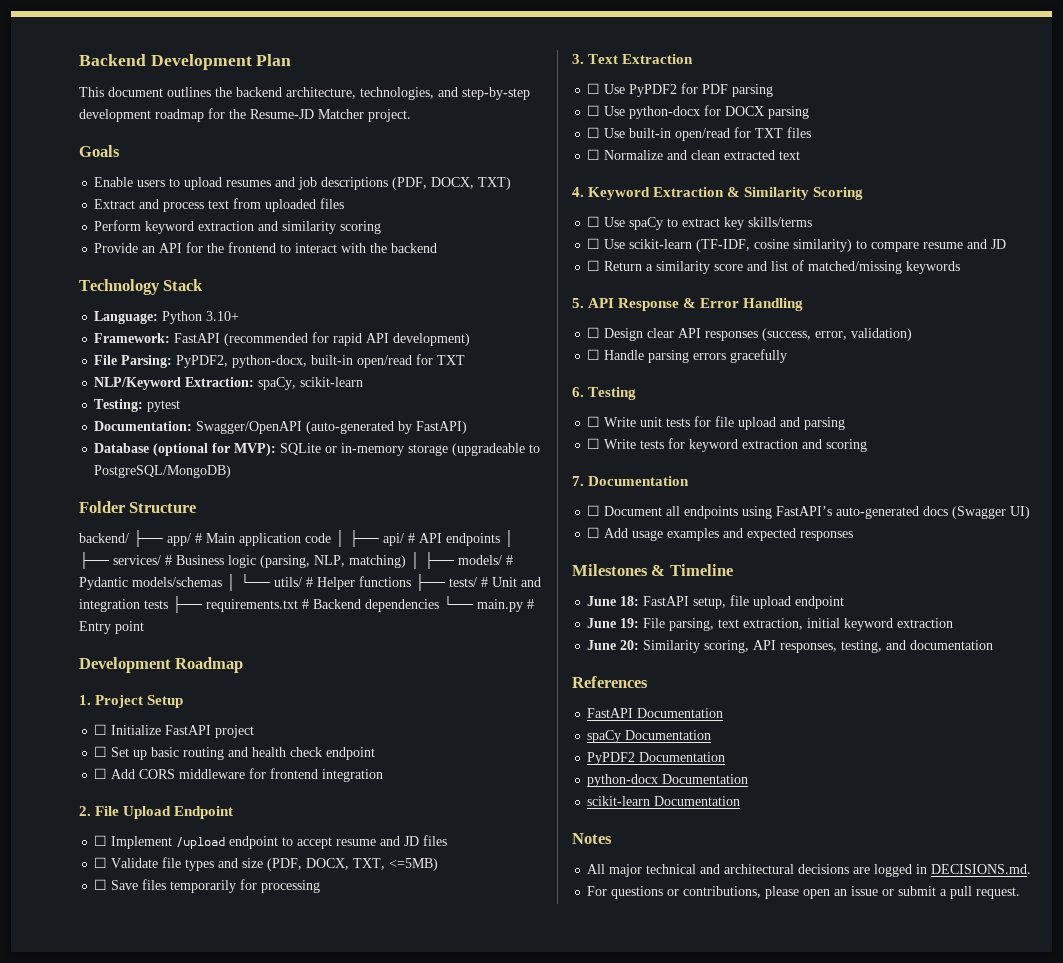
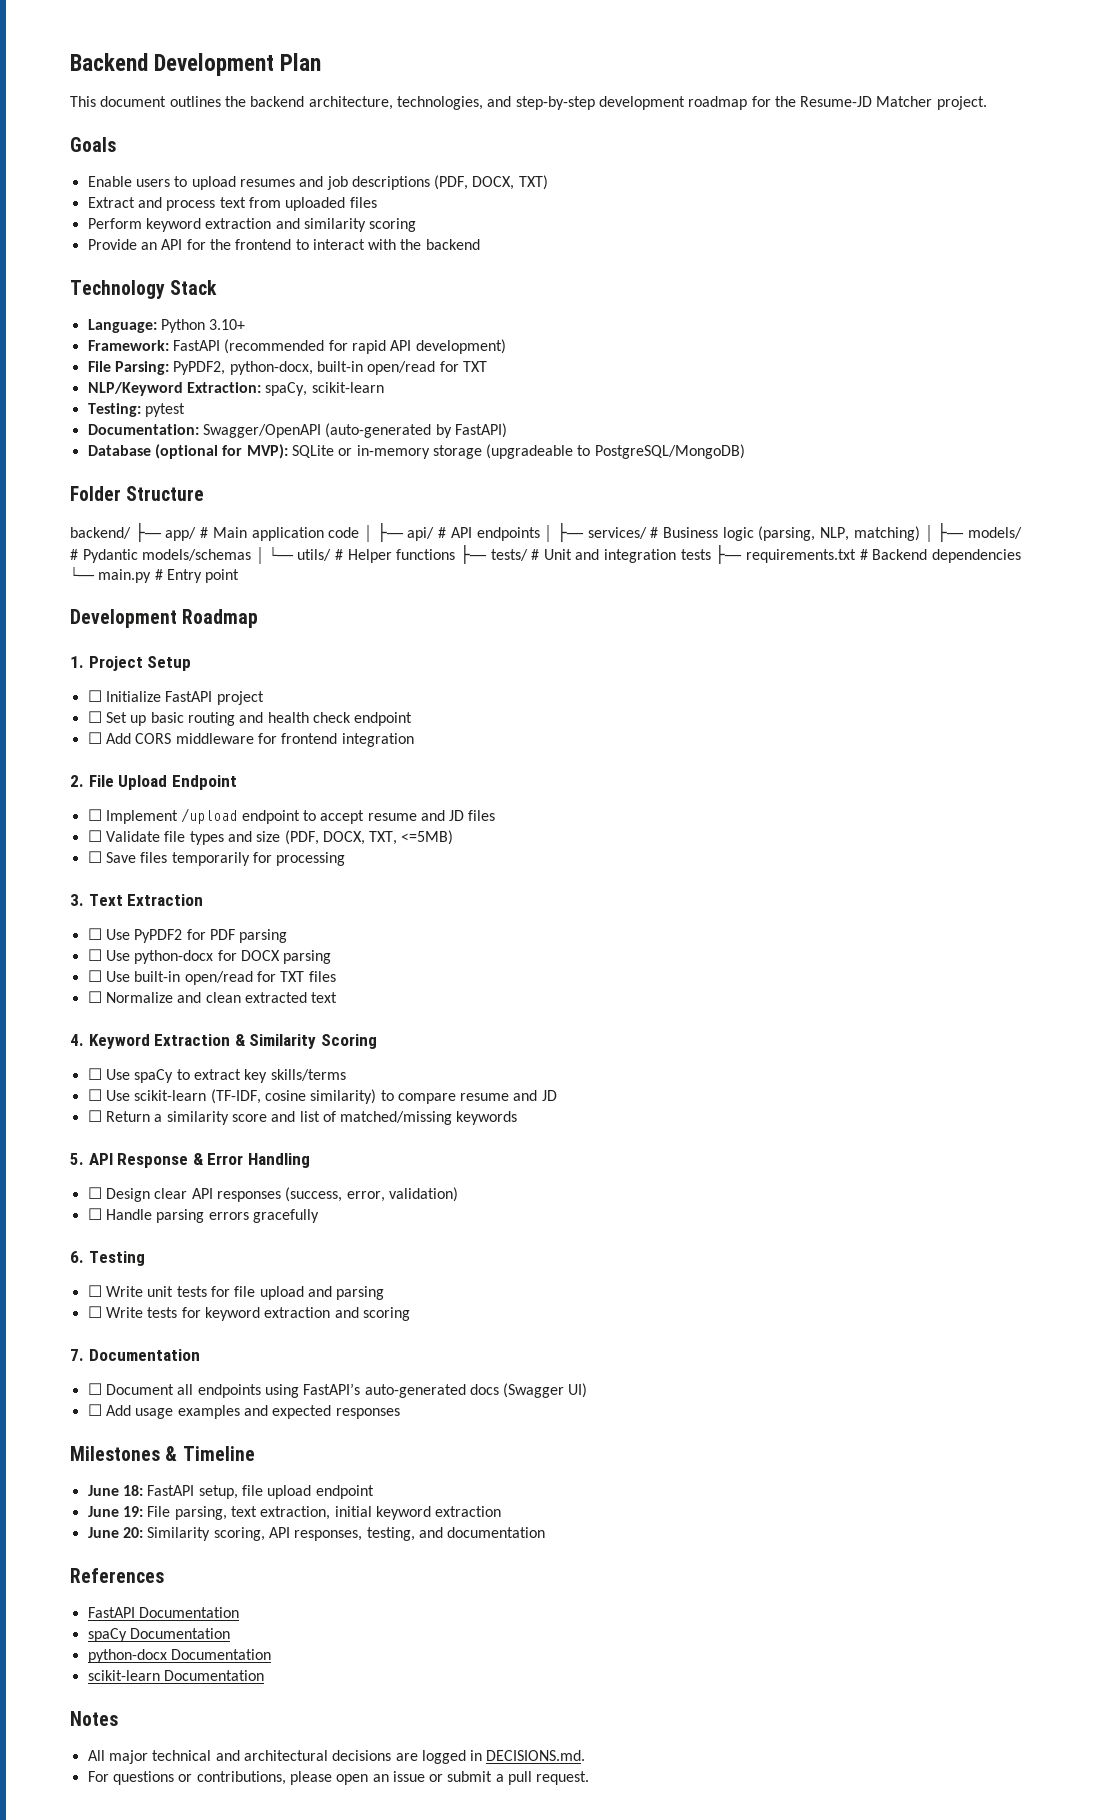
- PyPDF2 Documentation

